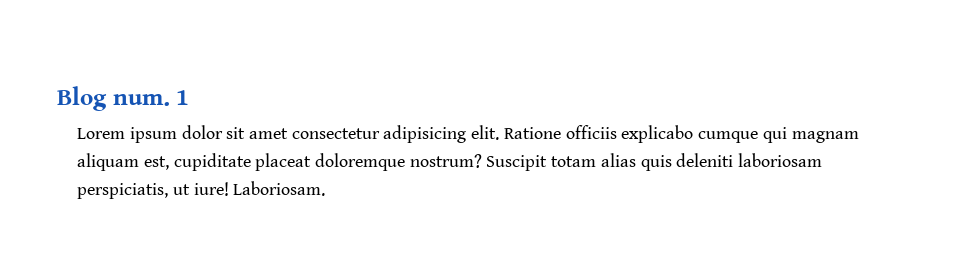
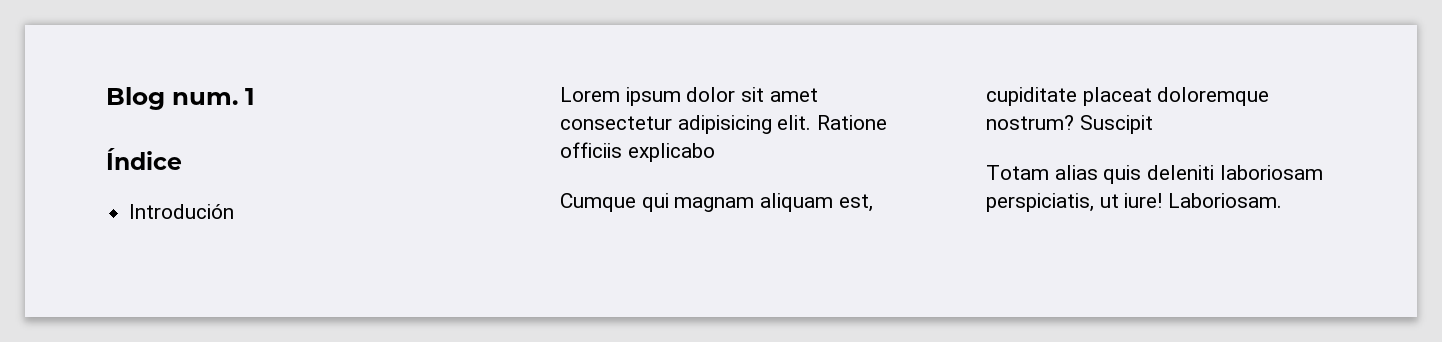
+ Índice
+ Introdución
- Ratione officiis explicabo cumque qui magnam aliquam est, cupiditate placeat doloremque nostrum?
+ Ratione officiis explicabo
+ Cumque qui magnam aliquam est, cupiditate placeat doloremque nostrum?
- Suscipit totam alias quis deleniti laboriosam perspiciatis, ut iure!
+ Suscipit
+ Totam alias quis deleniti laboriosam perspiciatis, ut iure!

